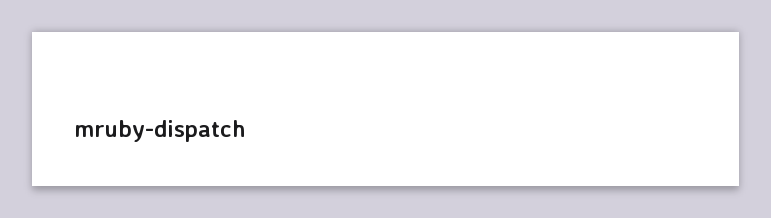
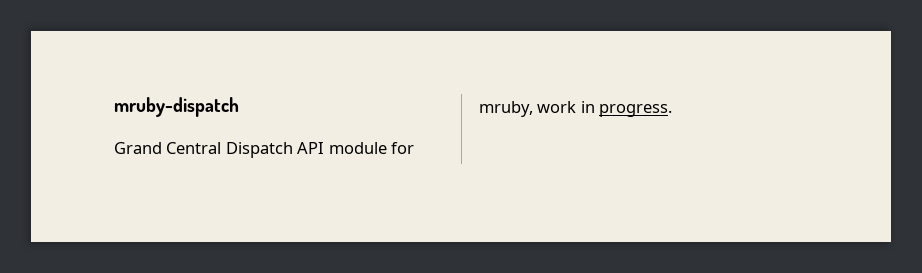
+ Grand Central Dispatch API module for mruby, work in progress.

